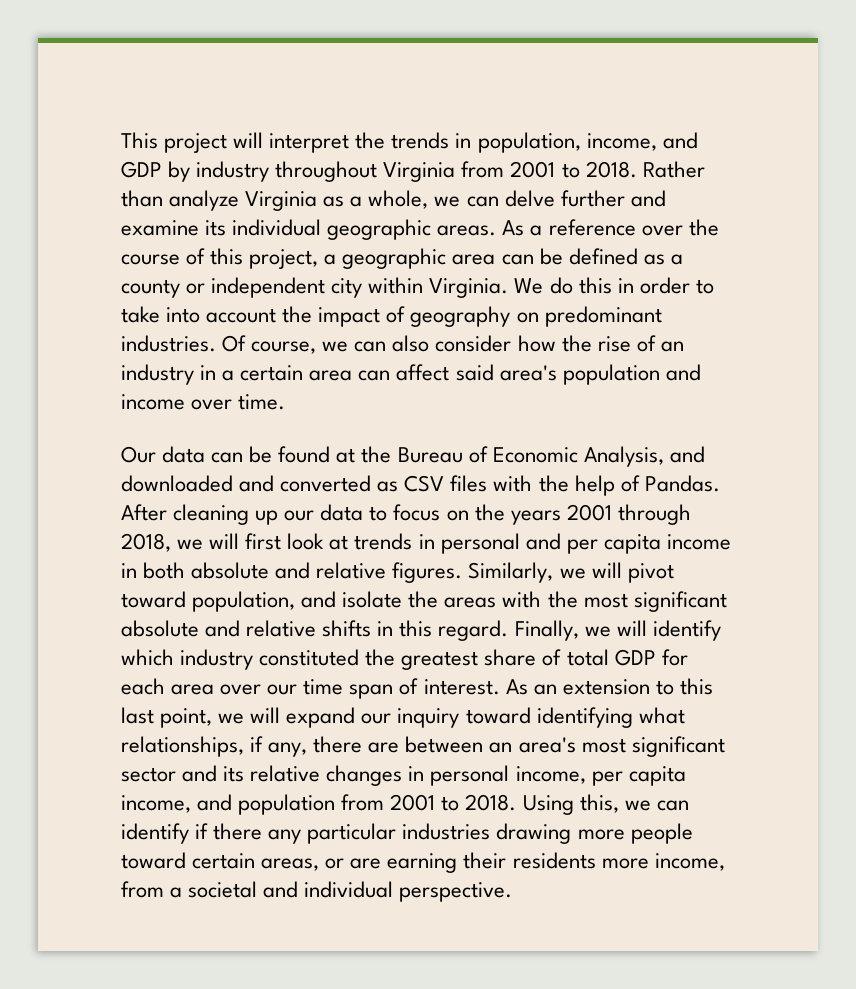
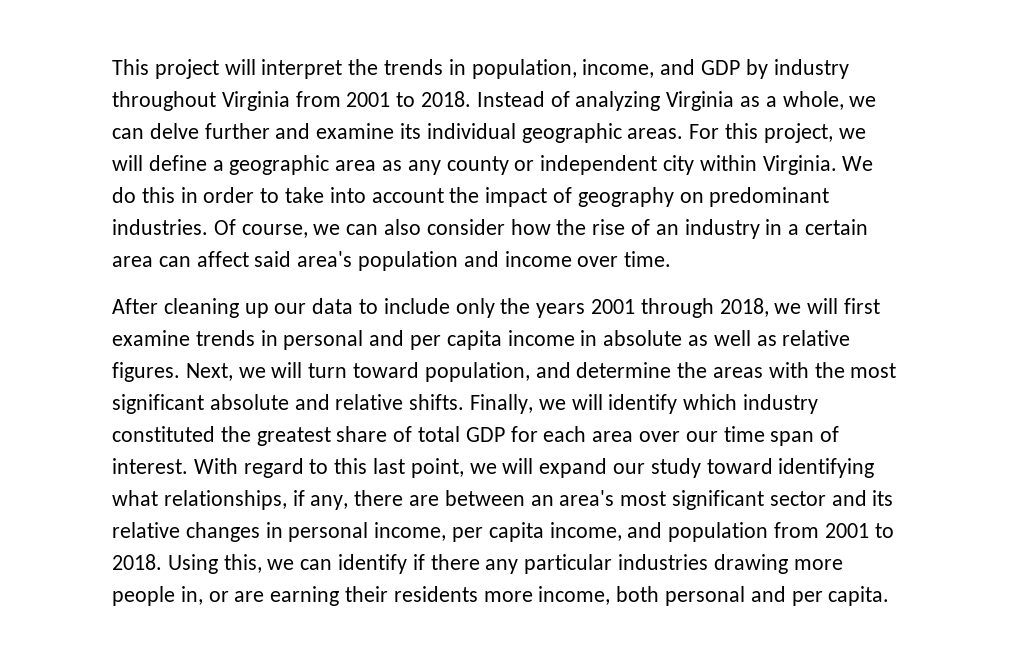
- Rather than analyze Virginia as a whole, we can delve further and examine its individual geographic areas.
+ Instead of analyzing Virginia as a whole, we can delve further and examine its individual geographic areas.
- As a reference over the course of this project, a geographic area can be defined as a county or independent city within Virginia.
+ For this project, we will define a geographic area as any county or independent city within Virginia.
- Our data can be found at the Bureau of Economic Analysis, and downloaded and converted as CSV files with the help of Pandas. After cleaning up our data to focus on the years 2001 through 2018, we will first look at trends in personal and per capita income in both absolute and relative figures.
+ After cleaning up our data to include only the years 2001 through 2018, we will first examine trends in personal and per capita income in absolute as well as relative figures.
- Similarly, we will pivot toward population, and isolate the areas with the most significant absolute and relative shifts in this regard.
+ Next, we will turn toward population, and determine the areas with the most significant absolute and relative shifts.
- As an extension to this last point, we will expand our inquiry toward identifying what relationships, if any, there are between an area's most significant sector and its relative changes in personal income, per capita income, and population from 2001 to 2018.
+ With regard to this last point, we will expand our study toward identifying what relationships, if any, there are between an area's most significant sector and its relative changes in personal income, per capita income, and population from 2001 to 2018.
- Using this, we can identify if there any particular industries drawing more people toward certain areas, or are earning their residents more income, from a societal and individual perspective.
+ Using this, we can identify if there any particular industries drawing more people in, or are earning their residents more income, both personal and per capita.

